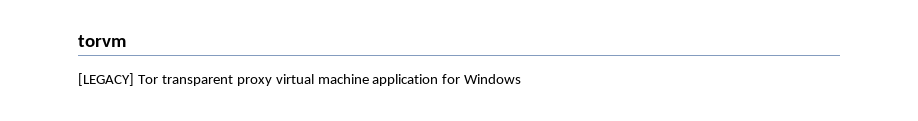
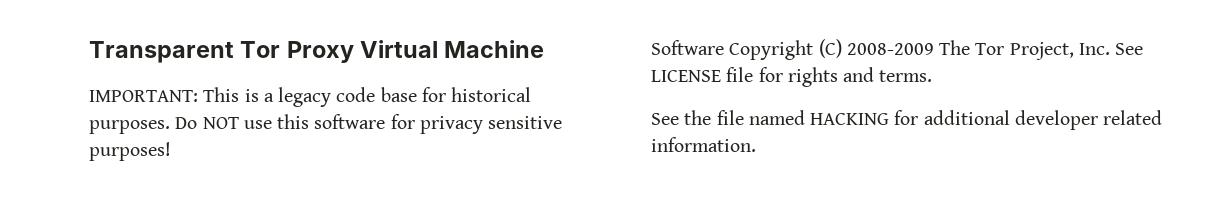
- torvm
- [LEGACY] Tor transparent proxy virtual machine application for Windows
+ Transparent Tor Proxy Virtual Machine
+ IMPORTANT: This is a legacy code base for historical purposes. Do NOT use this software for privacy sensitive purposes!
+ Software Copyright (C) 2008-2009 The Tor Project, Inc. See LICENSE file for rights and terms.
+ See the file named HACKING for additional developer related information.

